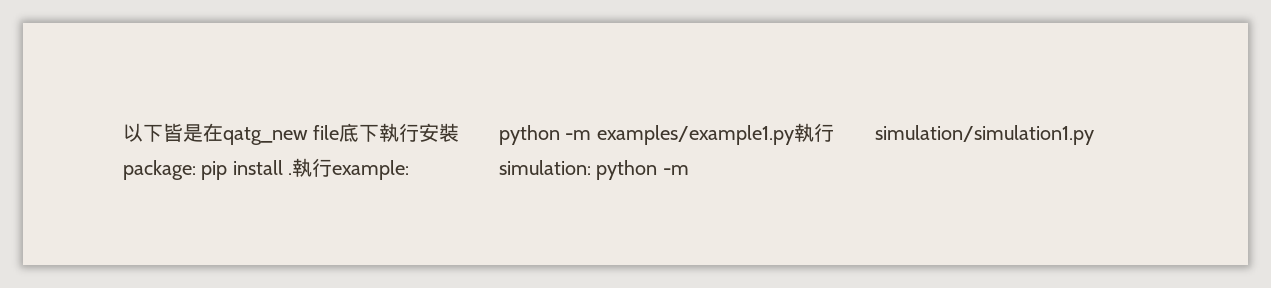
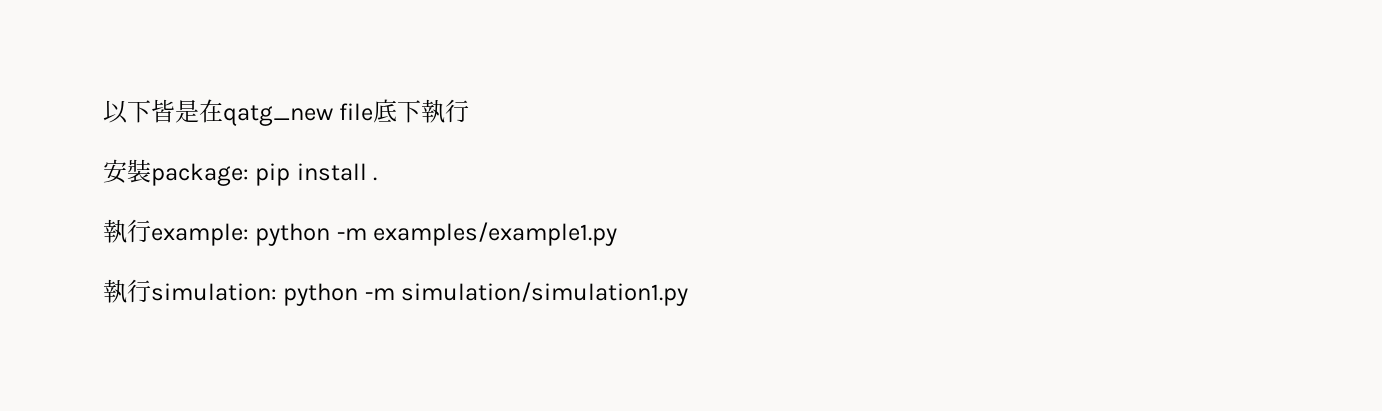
- 以下皆是在qatg_new file底下執行安裝package: pip install .執行example: python -m examples/example1.py執行simulation: python -m simulation/simulation1.py
+ 以下皆是在qatg_new file底下執行
+ 安裝package: pip install .
+ 執行example: python -m examples/example1.py
+ 執行simulation: python -m simulation/simulation1.py

